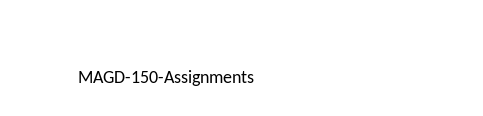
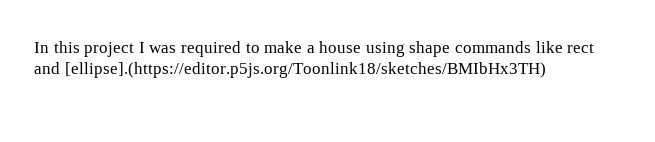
- MAGD-150-Assignments
+ In this project I was required to make a house using shape commands like rect and [ellipse].(https://editor.p5js.org/Toonlink18/sketches/BMIbHx3TH)

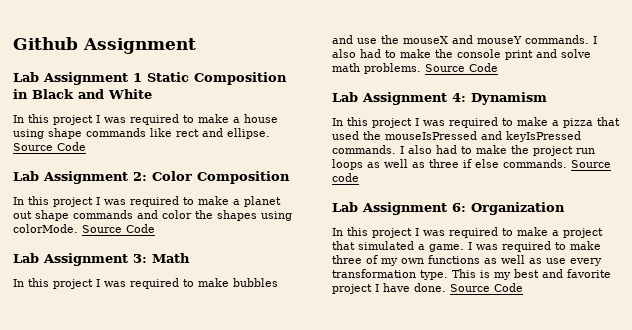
+ Github Assignment
+ Lab Assignment 1 Static Composition in Black and White
- In this project I was required to make a house using shape commands like rect and [ellipse].(https://editor.p5js.org/Toonlink18/sketches/BMIbHx3TH)
+ In this project I was required to make a house using shape commands like rect and ellipse. Source Code
+ Lab Assignment 2: Color Composition
+ In this project I was required to make a planet out shape commands and color the shapes using colorMode. Source Code
+ Lab Assignment 3: Math
+ In this project I was required to make bubbles and use the mouseX and mouseY commands. I also had to make the console print and solve math problems. Source Code
+ Lab Assignment 4: Dynamism
+ In this project I was required to make a pizza that used the mouseIsPressed and keyIsPressed commands. I also had to make the project run loops as well as three if else commands. Source code
+ Lab Assignment 6: Organization
+ In this project I was required to make a project that simulated a game. I was required to make three of my own functions as well as use every transformation type. This is my best and favorite project I have done. Source Code

